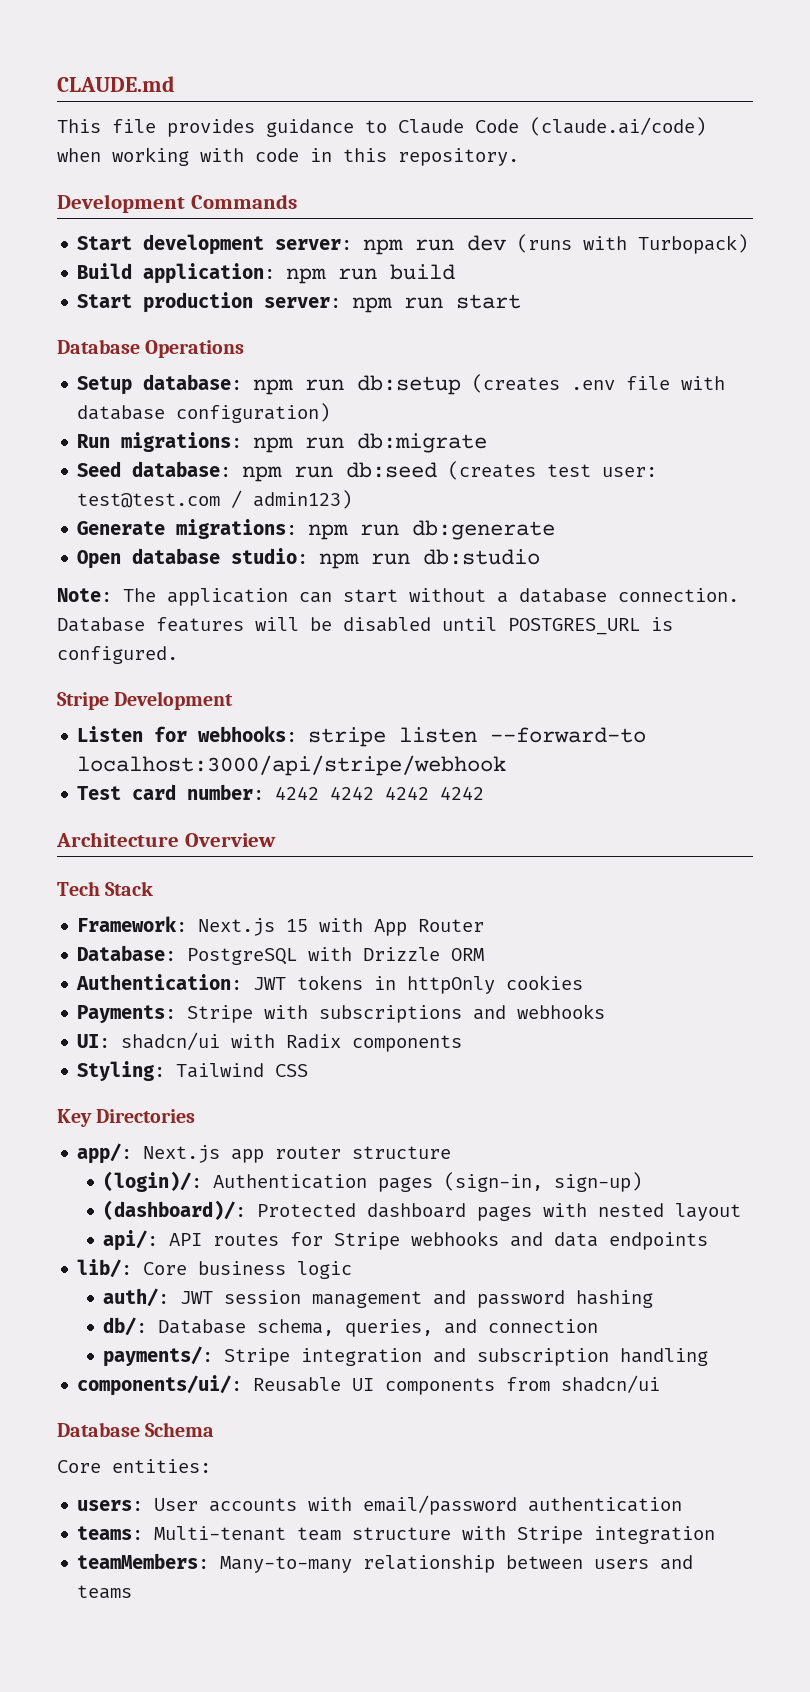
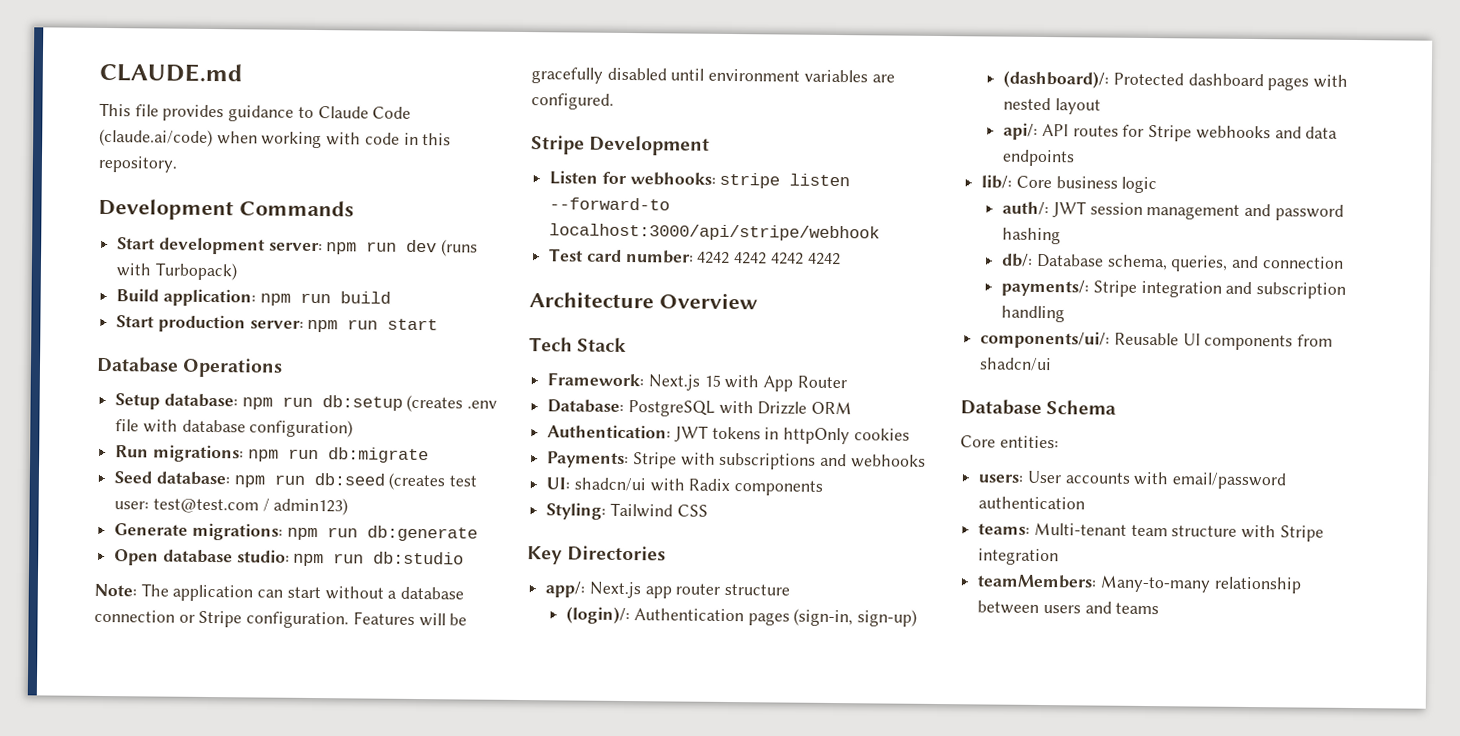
- Note: The application can start without a database connection. Database features will be disabled until POSTGRES_URL is configured.
+ Note: The application can start without a database connection or Stripe configuration. Features will be gracefully disabled until environment variables are configured.

